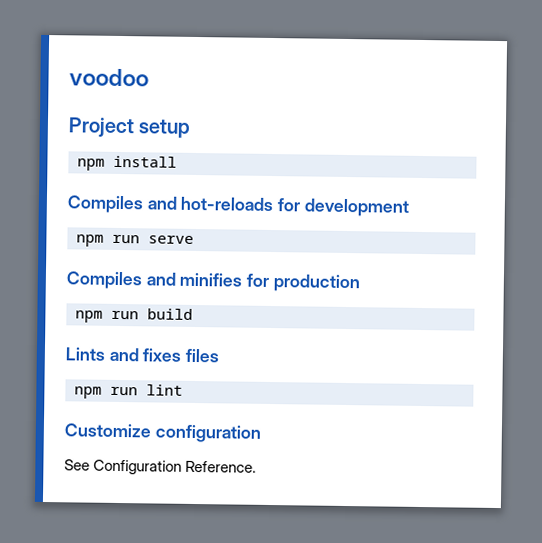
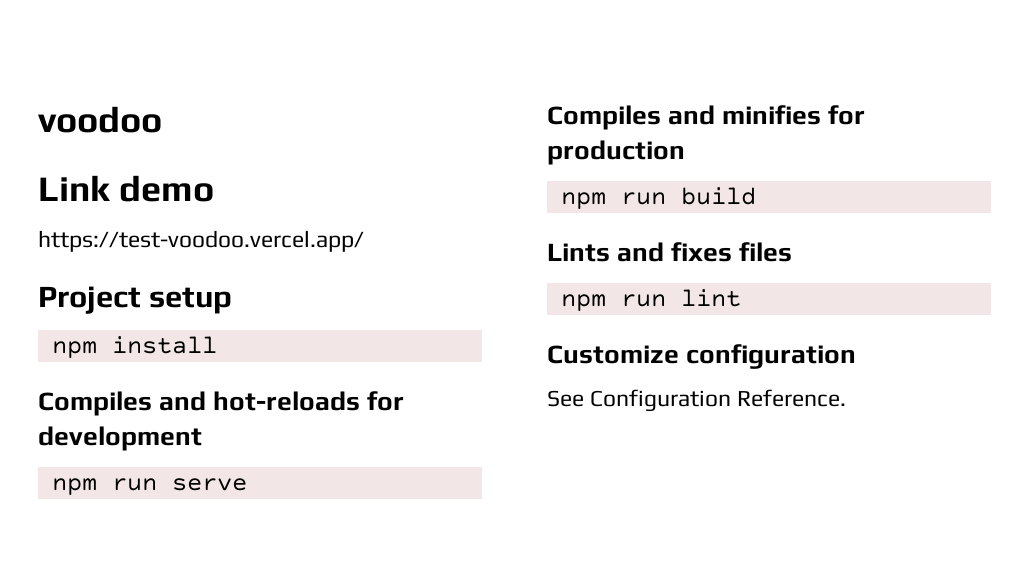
+ Link demo
+ https://test-voodoo.vercel.app/

